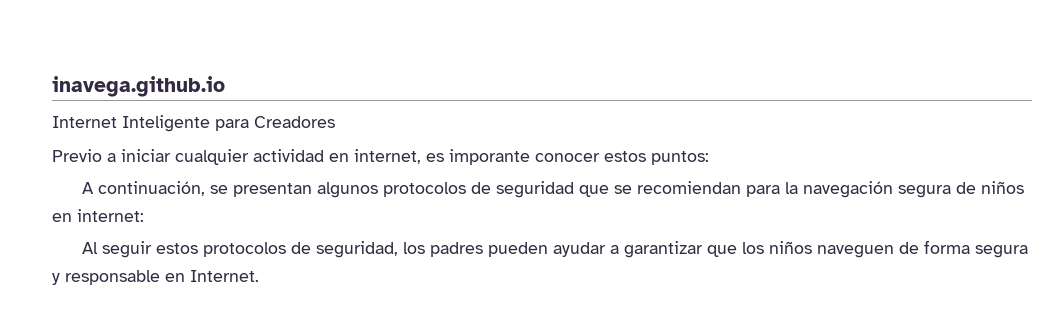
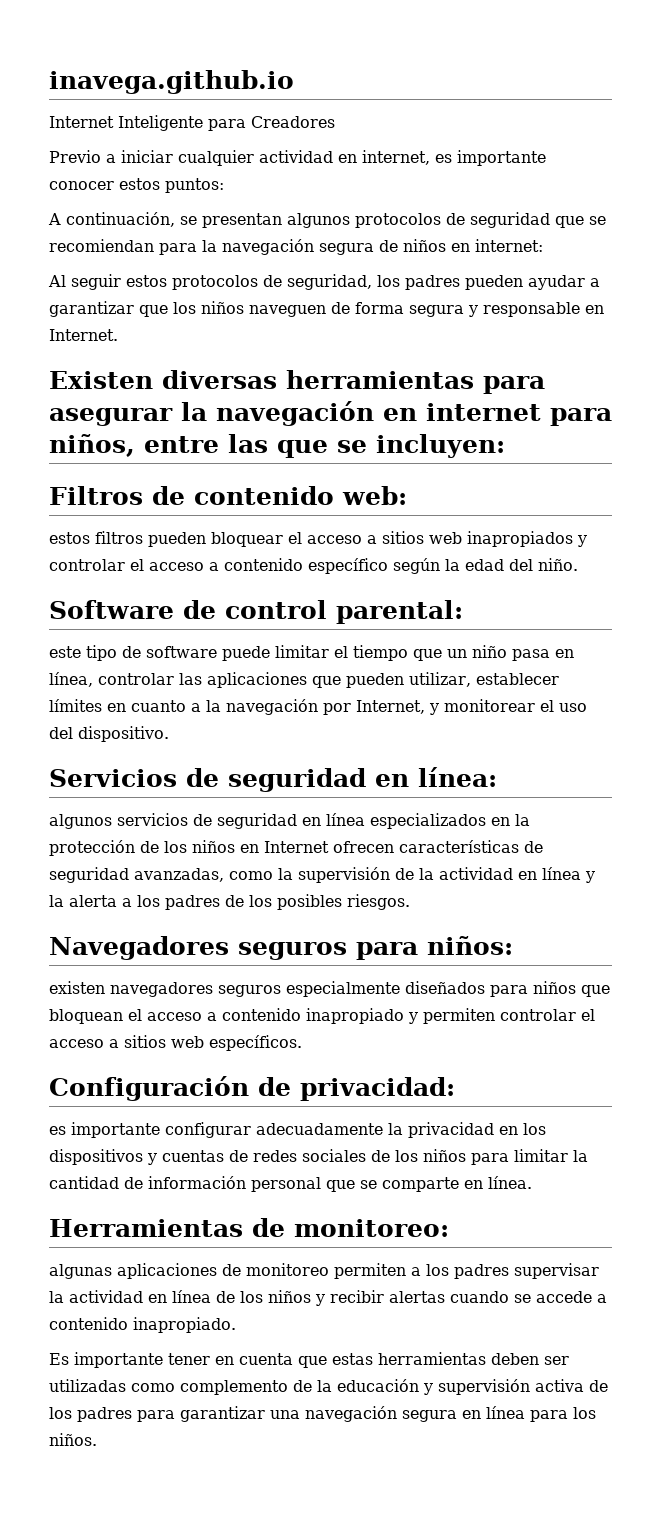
- Previo a iniciar cualquier actividad en internet, es imporante conocer estos puntos:
+ Previo a iniciar cualquier actividad en internet, es importante conocer estos puntos:
+ Existen diversas herramientas para asegurar la navegación en internet para niños, entre las que se incluyen:
+ Filtros de contenido web:
+ estos filtros pueden bloquear el acceso a sitios web inapropiados y controlar el acceso a contenido específico según la edad del niño.
+ Software de control parental:
+ este tipo de software puede limitar el tiempo que un niño pasa en línea, controlar las aplicaciones que pueden utilizar, establecer límites en cuanto a la navegación por Internet, y monitorear el uso del dispositivo.
+ Servicios de seguridad en línea:
+ algunos servicios de seguridad en línea especializados en la protección de los niños en Internet ofrecen características de seguridad avanzadas, como la supervisión de la actividad en línea y la alerta a los padres de los posibles riesgos.
+ Navegadores seguros para niños:
+ existen navegadores seguros especialmente diseñados para niños que bloquean el acceso a contenido inapropiado y permiten controlar el acceso a sitios web específicos.
+ Configuración de privacidad:
+ es importante configurar adecuadamente la privacidad en los dispositivos y cuentas de redes sociales de los niños para limitar la cantidad de información personal que se comparte en línea.
+ Herramientas de monitoreo:
+ algunas aplicaciones de monitoreo permiten a los padres supervisar la actividad en línea de los niños y recibir alertas cuando se accede a contenido inapropiado.
+ Es importante tener en cuenta que estas herramientas deben ser utilizadas como complemento de la educación y supervisión activa de los padres para garantizar una navegación segura en línea para los niños.

